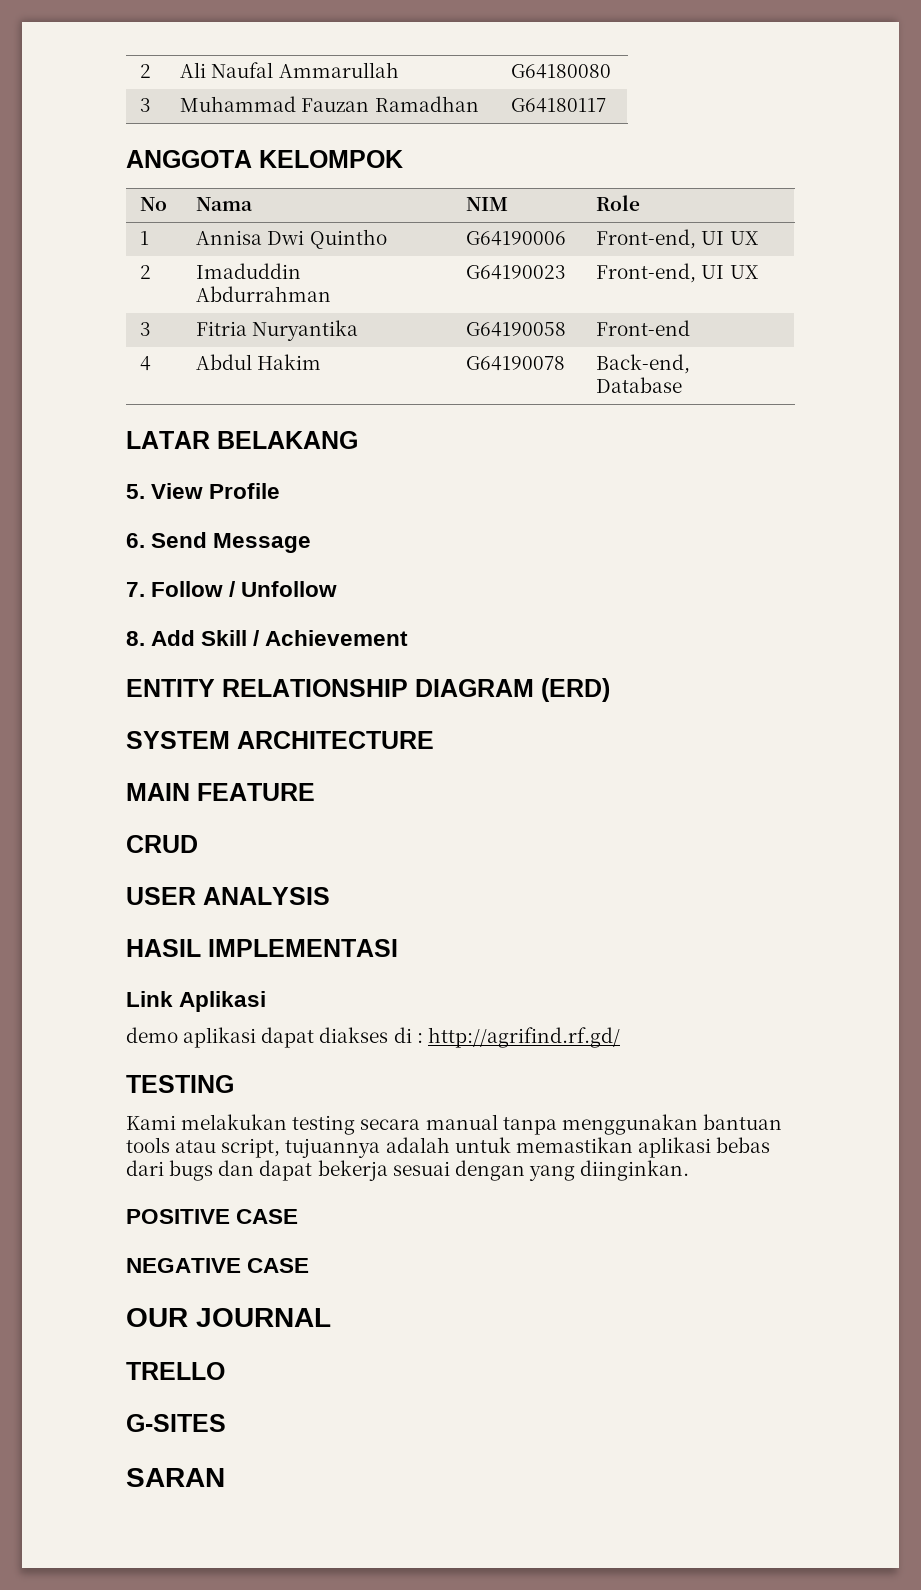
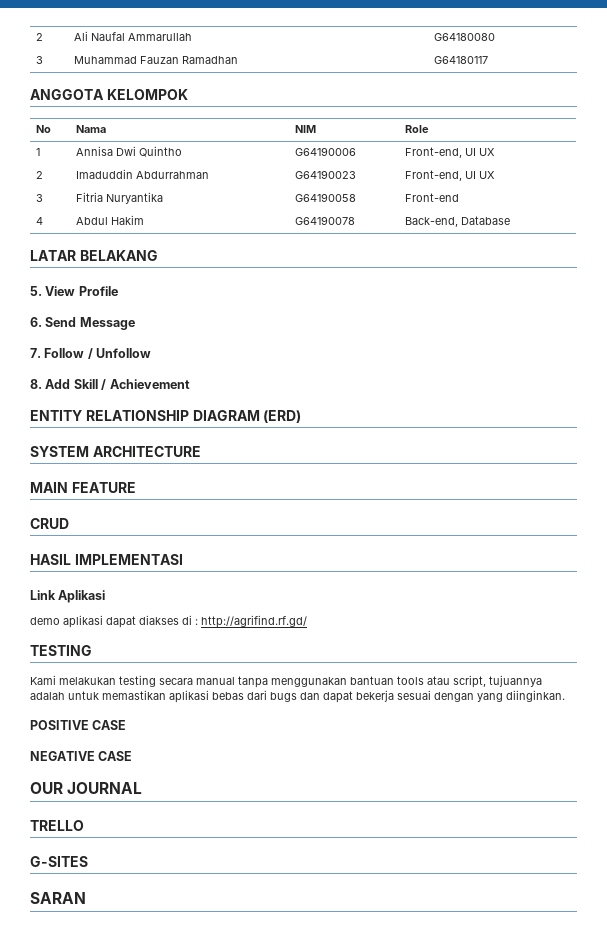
- USER ANALYSIS

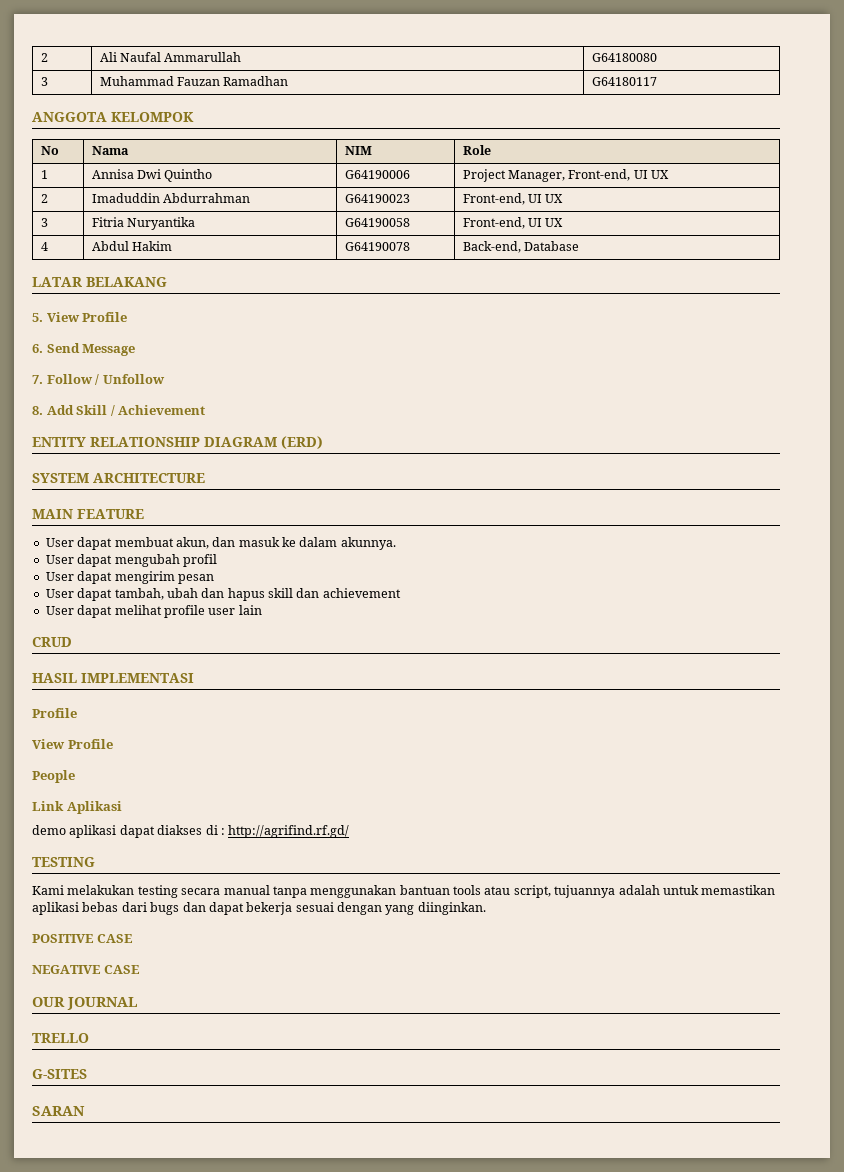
- 1 | Annisa Dwi Quintho | G64190006 | Front-end, UI UX
+ 1 | Annisa Dwi Quintho | G64190006 | Project Manager, Front-end, UI UX
- 3 | Fitria Nuryantika | G64190058 | Front-end
+ 3 | Fitria Nuryantika | G64190058 | Front-end, UI UX
+ User dapat membuat akun, dan masuk ke dalam akunnya.
+ User dapat mengubah profil
+ User dapat mengirim pesan
+ User dapat tambah, ubah dan hapus skill dan achievement
+ User dapat melihat profile user lain
  HASIL IMPLEMENTASI
+ Profile
+ View Profile
+ People

